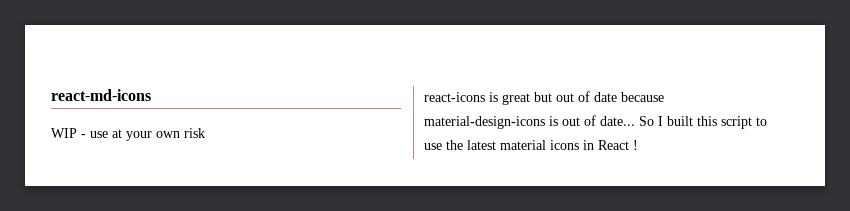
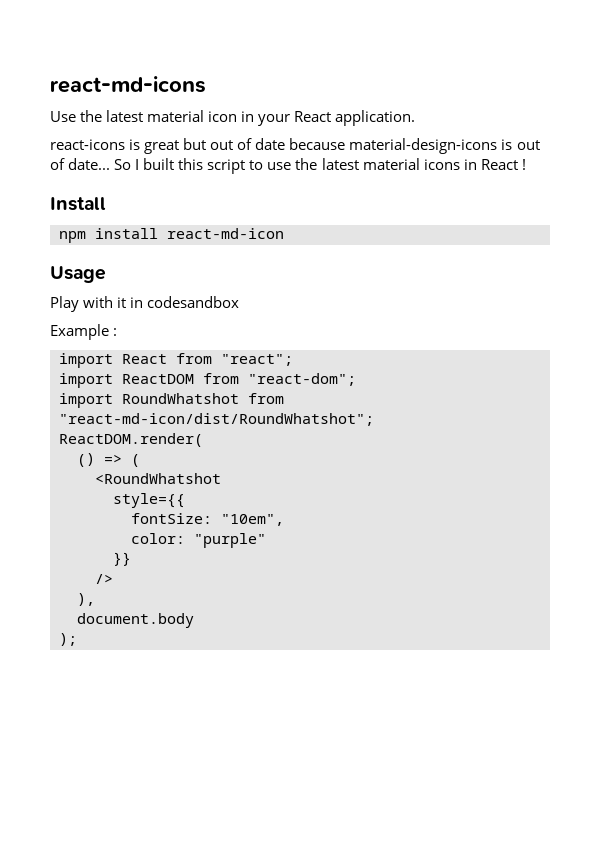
- WIP - use at your own risk
+ Use the latest material icon in your React application.
+ Install
+ npm install react-md-icon
+ Usage
+ Play with it in codesandbox
+ Example :
+ import React from "react";
+ import ReactDOM from "react-dom";
+ import RoundWhatshot from "react-md-icon/dist/RoundWhatshot";
+ ReactDOM.render(
+ () => (
+ <RoundWhatshot
+ style={{
+ fontSize: "10em",
+ color: "purple"
+ }}
+ />
+ ),
+ document.body
+ );

